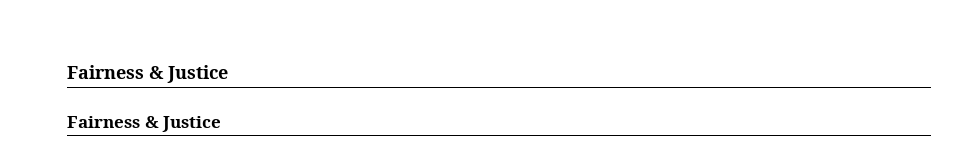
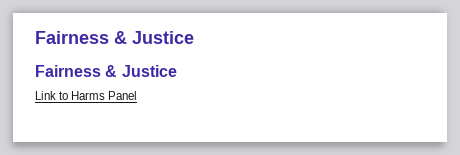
+ Link to Harms Panel

